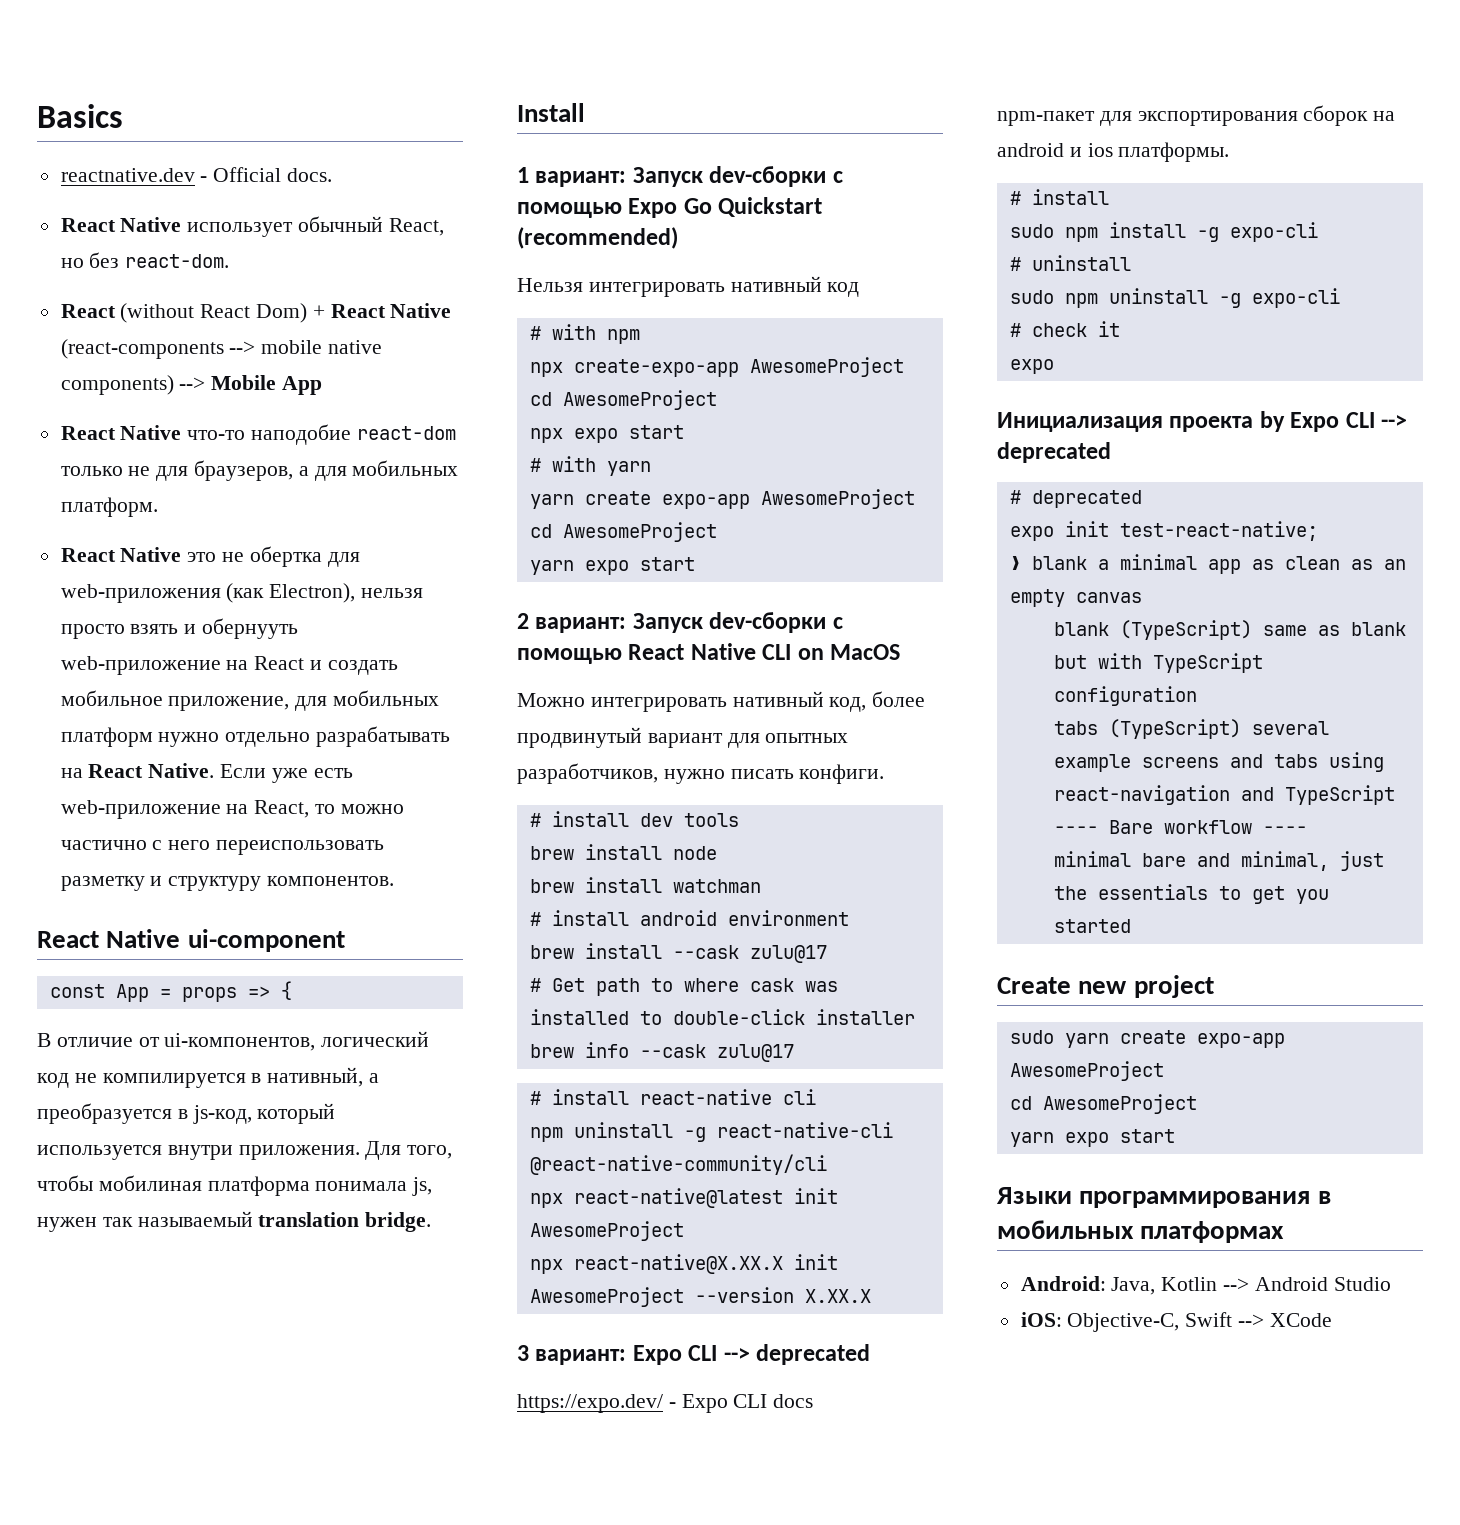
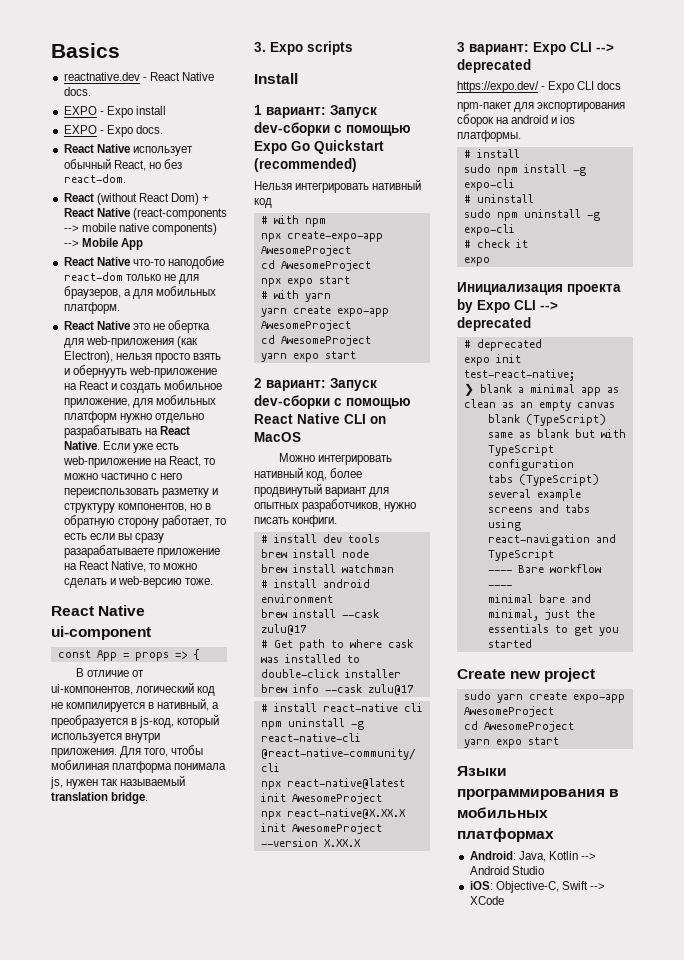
- reactnative.dev - Official docs.
+ reactnative.dev - React Native docs.
+ EXPO - Expo install
+ EXPO - Expo docs.
- Если уже есть web-приложение на React, то можно частично с него переиспользовать разметку и структуру компонентов.
+ Если уже есть web-приложение на React, то можно частично с него переиспользовать разметку и структуру компонентов, но в обратную сторону работает, то есть если вы сразу разарабатываете приложение на React Native, то можно сделать и web-версию тоже.
+ 3. Expo scripts

